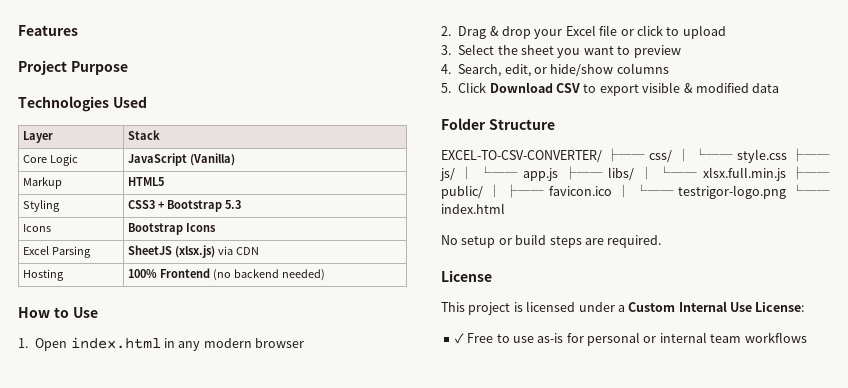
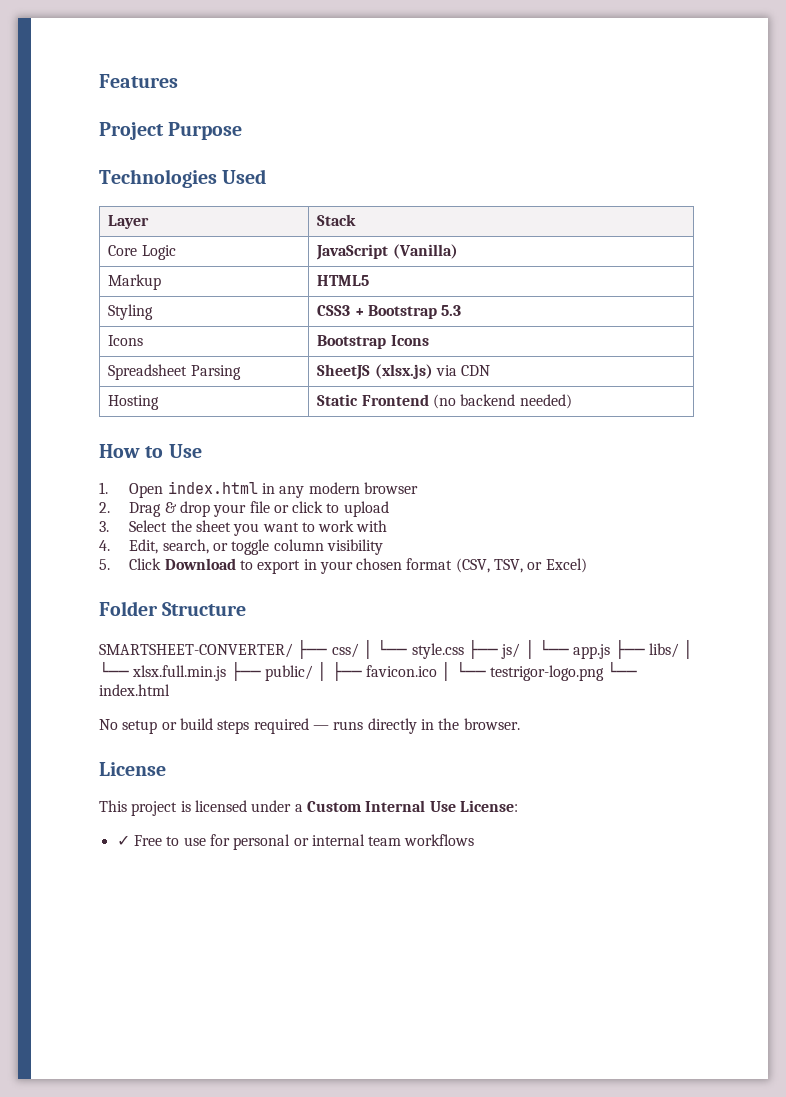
- Excel Parsing | SheetJS (xlsx.js) via CDN
+ Spreadsheet Parsing | SheetJS (xlsx.js) via CDN
- Hosting | 100% Frontend (no backend needed)
+ Hosting | Static Frontend (no backend needed)
- 2. Drag & drop your Excel file or click to upload
+ 2. Drag & drop your file or click to upload
- 3. Select the sheet you want to preview
+ 3. Select the sheet you want to work with
- 4. Search, edit, or hide/show columns
+ 4. Edit, search, or toggle column visibility
- 5. Click Download CSV to export visible & modified data
+ 5. Click Download to export in your chosen format (CSV, TSV, or Excel)
- EXCEL-TO-CSV-CONVERTER/ ├── css/ │ └── style.css ├── js/ │ └── app.js ├── libs/ │ └── xlsx.full.min.js ├── public/ │ ├── favicon.ico │ └── testrigor-logo.png └── index.html
+ SMARTSHEET-CONVERTER/ ├── css/ │ └── style.css ├── js/ │ └── app.js ├── libs/ │ └── xlsx.full.min.js ├── public/ │ ├── favicon.ico │ └── testrigor-logo.png └── index.html
- No setup or build steps are required.
+ No setup or build steps required — runs directly in the browser.
- ✓ Free to use as-is for personal or internal team workflows
+ ✓ Free to use for personal or internal team workflows

